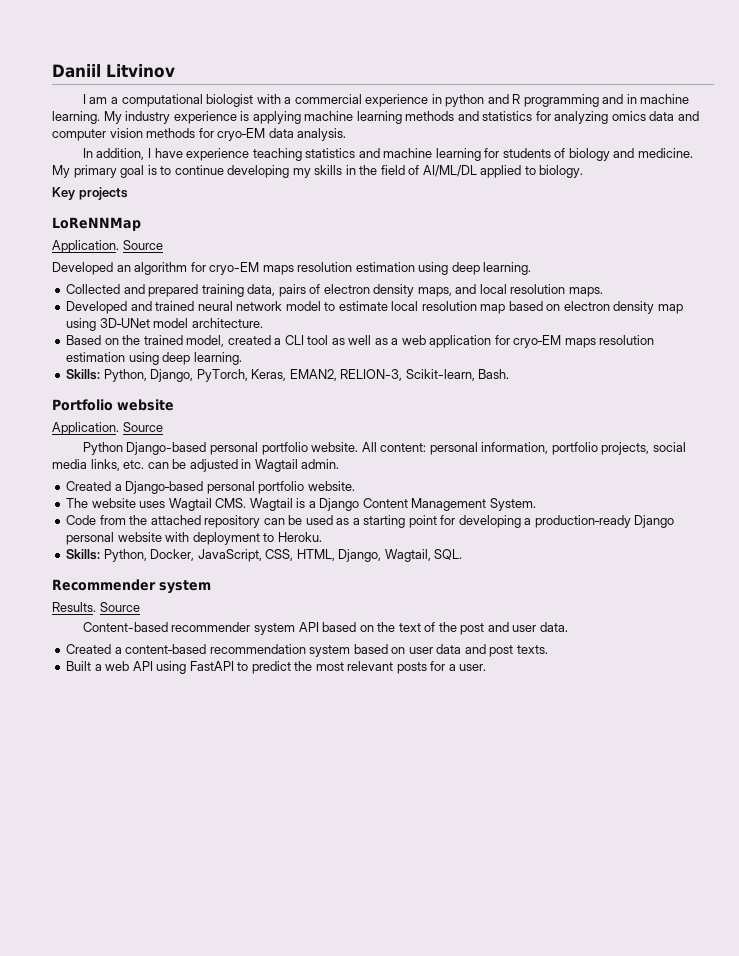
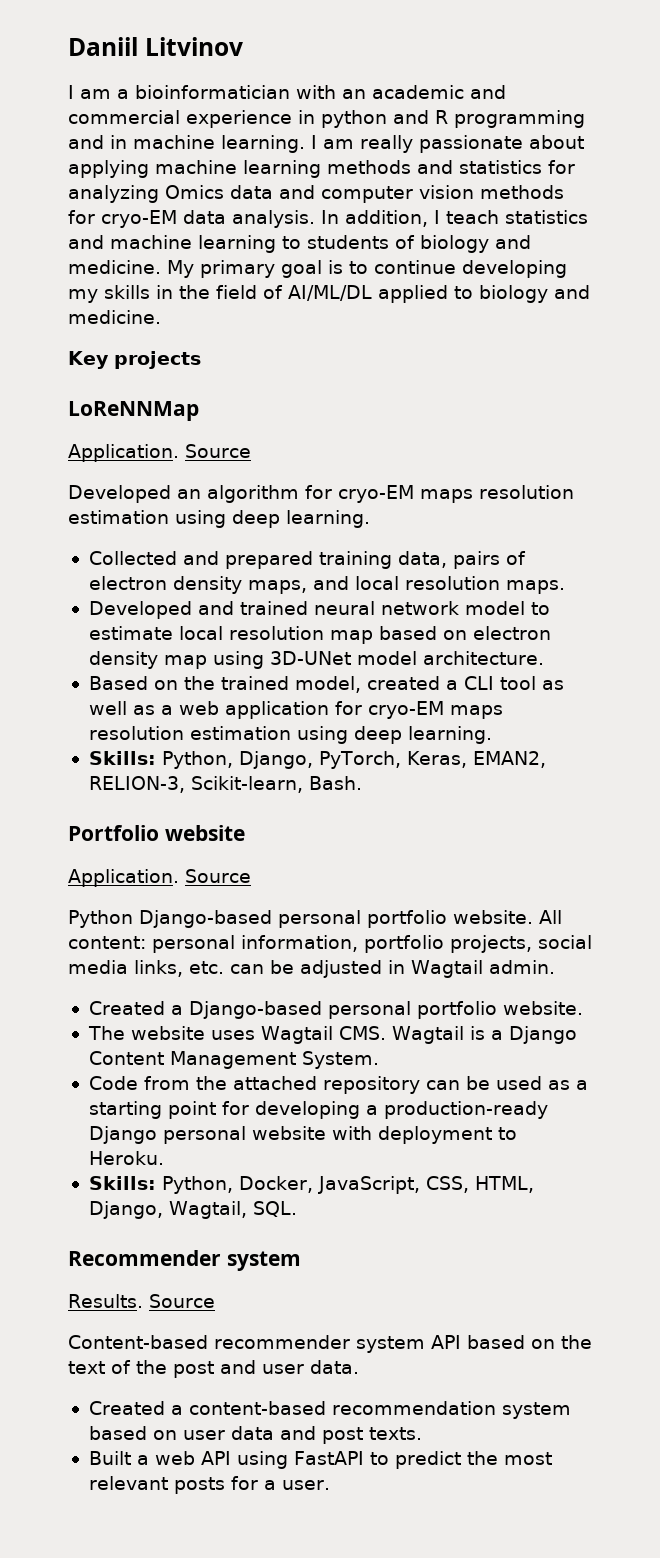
- I am a computational biologist with a commercial experience in python and R programming and in machine learning.
+ I am a bioinformatician with an academic and commercial experience in python and R programming and in machine learning.
- My industry experience is applying machine learning methods and statistics for analyzing omics data and computer vision methods for cryo‑EM data analysis.
- In addition, I have experience teaching statistics and machine learning for students of biology and medicine.
+ I am really passionate about applying machine learning methods and statistics for analyzing Omics data and computer vision methods for cryo‑EM data analysis. In addition, I teach statistics and machine learning to students of biology and medicine.
- My primary goal is to continue developing my skills in the field of AI/ML/DL applied to biology.
+ My primary goal is to continue developing my skills in the field of AI/ML/DL applied to biology and medicine.

